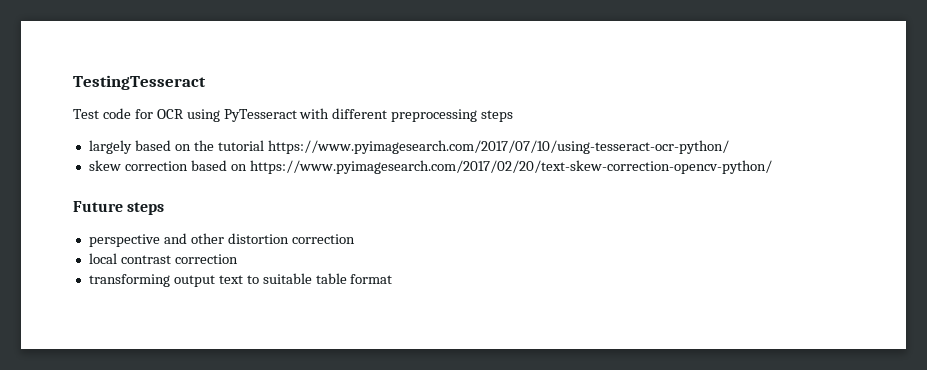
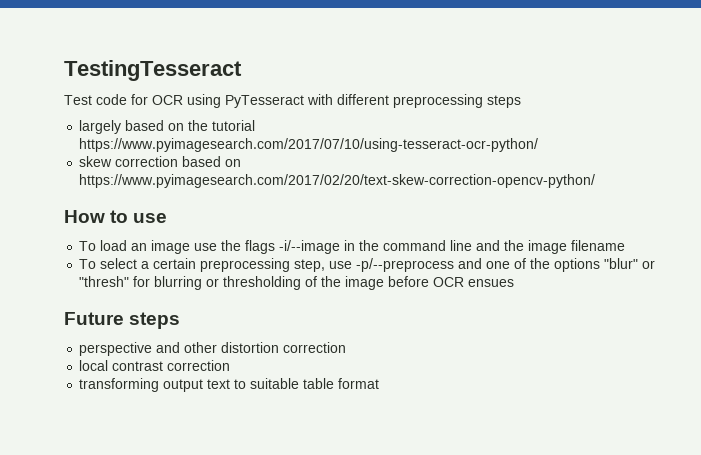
+ How to use
+ To load an image use the flags -i/--image in the command line and the image filename
+ To select a certain preprocessing step, use -p/--preprocess and one of the options "blur" or "thresh" for blurring or thresholding of the image before OCR ensues

